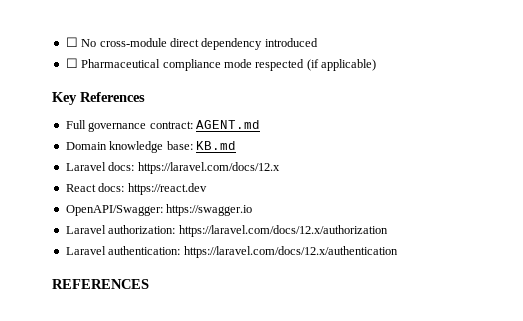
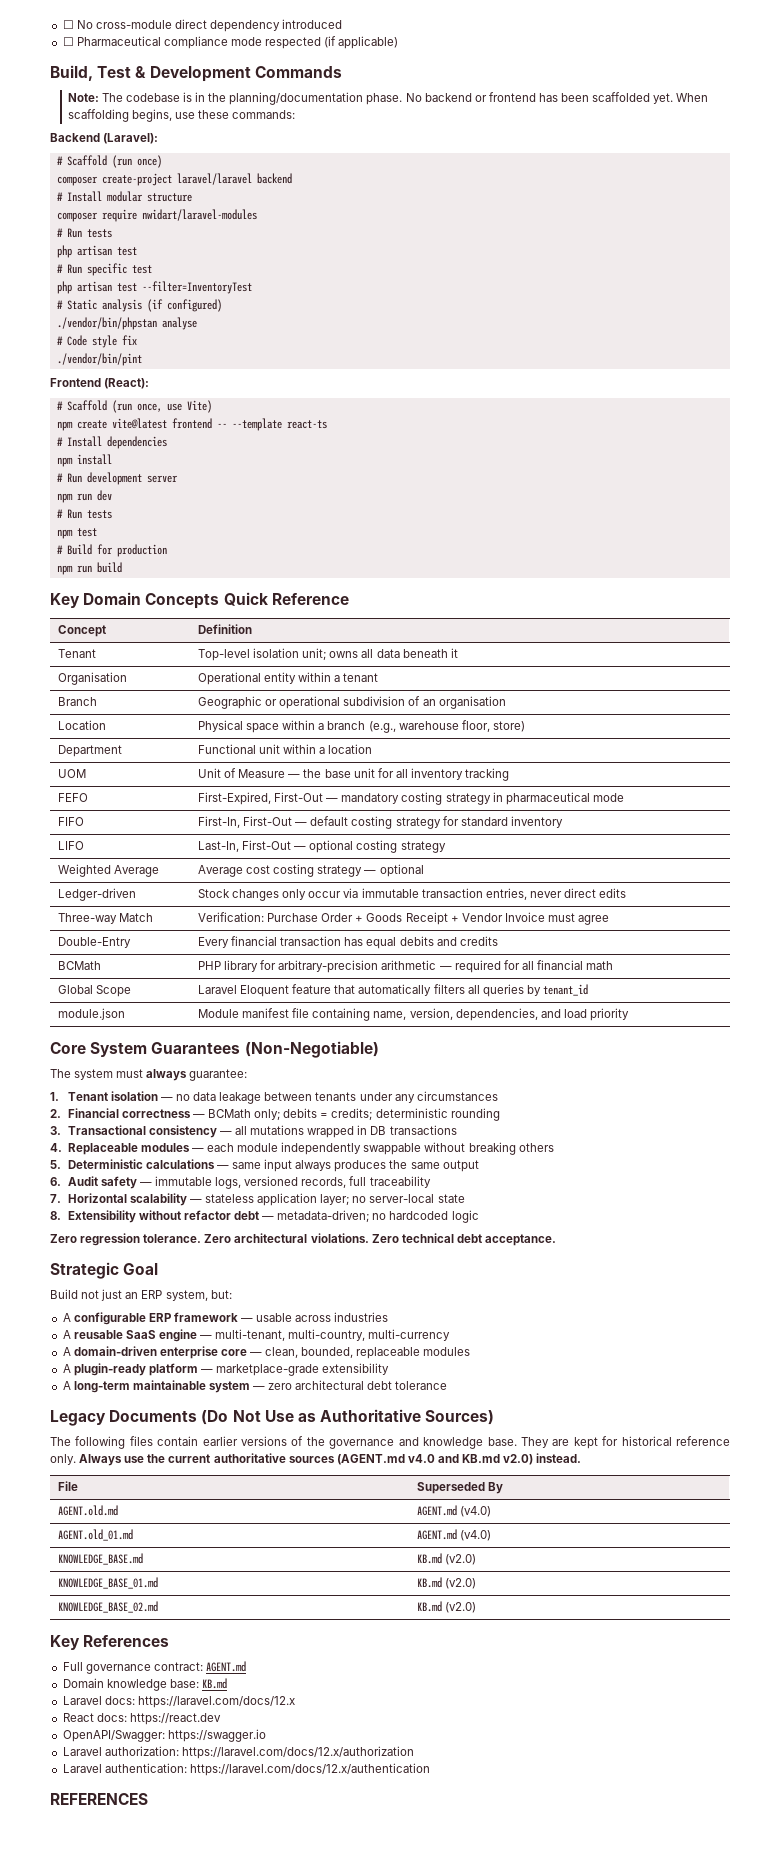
+ Build, Test & Development Commands
+ Note: The codebase is in the planning/documentation phase. No backend or frontend has been scaffolded yet. When scaffolding begins, use these commands:
+ Backend (Laravel):
+ # Scaffold (run once)
+ composer create-project laravel/laravel backend
+ # Install modular structure
+ composer require nwidart/laravel-modules
+ # Run tests
+ php artisan test
+ # Run specific test
+ php artisan test --filter=InventoryTest
+ # Static analysis (if configured)
+ ./vendor/bin/phpstan analyse
+ # Code style fix
+ ./vendor/bin/pint
+ Frontend (React):
+ # Scaffold (run once, use Vite)
+ npm create vite@latest frontend -- --template react-ts
+ # Install dependencies
+ npm install
+ # Run development server
+ npm run dev
+ # Run tests
+ npm test
+ # Build for production
+ npm run build
+ Key Domain Concepts Quick Reference
+ Concept | Definition
+ Tenant | Top-level isolation unit; owns all data beneath it
+ Organisation | Operational entity within a tenant
+ Branch | Geographic or operational subdivision of an organisation
+ Location | Physical space within a branch (e.g., warehouse floor, store)
+ Department | Functional unit within a location
+ UOM | Unit of Measure — the base unit for all inventory tracking
+ FEFO | First-Expired, First-Out — mandatory costing strategy in pharmaceutical mode
+ FIFO | First-In, First-Out — default costing strategy for standard inventory
+ LIFO | Last-In, First-Out — optional costing strategy
+ Weighted Average | Average cost costing strategy — optional
+ Ledger-driven | Stock changes only occur via immutable transaction entries, never direct edits
+ Three-way Match | Verification: Purchase Order + Goods Receipt + Vendor Invoice must agree
+ Double-Entry | Every financial transaction has equal debits and credits
+ BCMath | PHP library for arbitrary-precision arithmetic — required for all financial math
+ Global Scope | Laravel Eloquent feature that automatically filters all queries by tenant_id
+ module.json | Module manifest file containing name, version, dependencies, and load priority
+ Core System Guarantees (Non-Negotiable)
+ The system must always guarantee:
+ 1. Tenant isolation — no data leakage between tenants under any circumstances
+ 2. Financial correctness — BCMath only; debits = credits; deterministic rounding
+ 3. Transactional consistency — all mutations wrapped in DB transactions
+ 4. Replaceable modules — each module independently swappable without breaking others
+ 5. Deterministic calculations — same input always produces the same output
+ 6. Audit safety — immutable logs, versioned records, full traceability
+ 7. Horizontal scalability — stateless application layer; no server-local state
+ 8. Extensibility without refactor debt — metadata-driven; no hardcoded logic
+ Zero regression tolerance. Zero architectural violations. Zero technical debt acceptance.
+ Strategic Goal
+ Build not just an ERP system, but:
+ A configurable ERP framework — usable across industries
+ A reusable SaaS engine — multi-tenant, multi-country, multi-currency
+ A domain-driven enterprise core — clean, bounded, replaceable modules
+ A plugin-ready platform — marketplace-grade extensibility
+ A long-term maintainable system — zero architectural debt tolerance
+ Legacy Documents (Do Not Use as Authoritative Sources)
+ The following files contain earlier versions of the governance and knowledge base. They are kept for historical reference only. Always use the current authoritative sources (AGENT.md v4.0 and KB.md v2.0) instead.
+ File | Superseded By
+ AGENT.old.md | AGENT.md (v4.0)
+ AGENT.old_01.md | AGENT.md (v4.0)
+ KNOWLEDGE_BASE.md | KB.md (v2.0)
+ KNOWLEDGE_BASE_01.md | KB.md (v2.0)
+ KNOWLEDGE_BASE_02.md | KB.md (v2.0)

